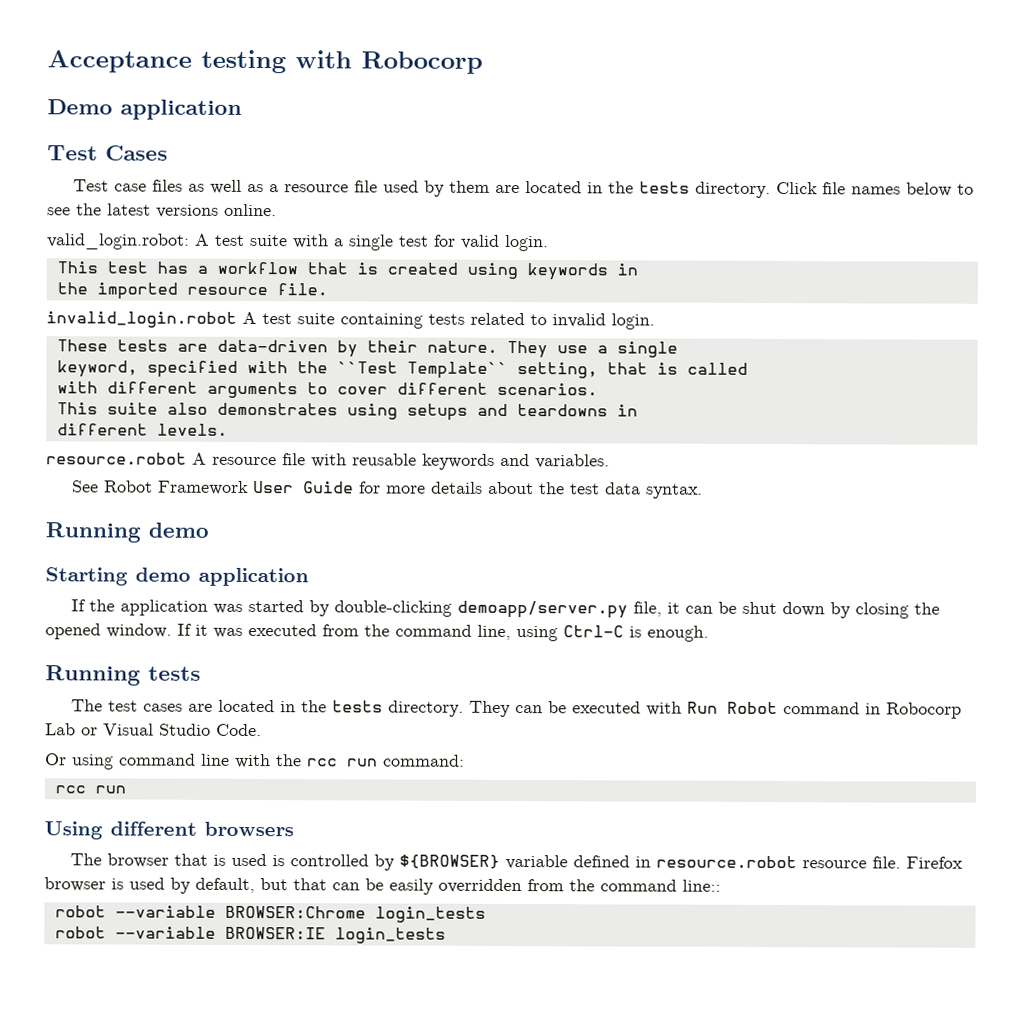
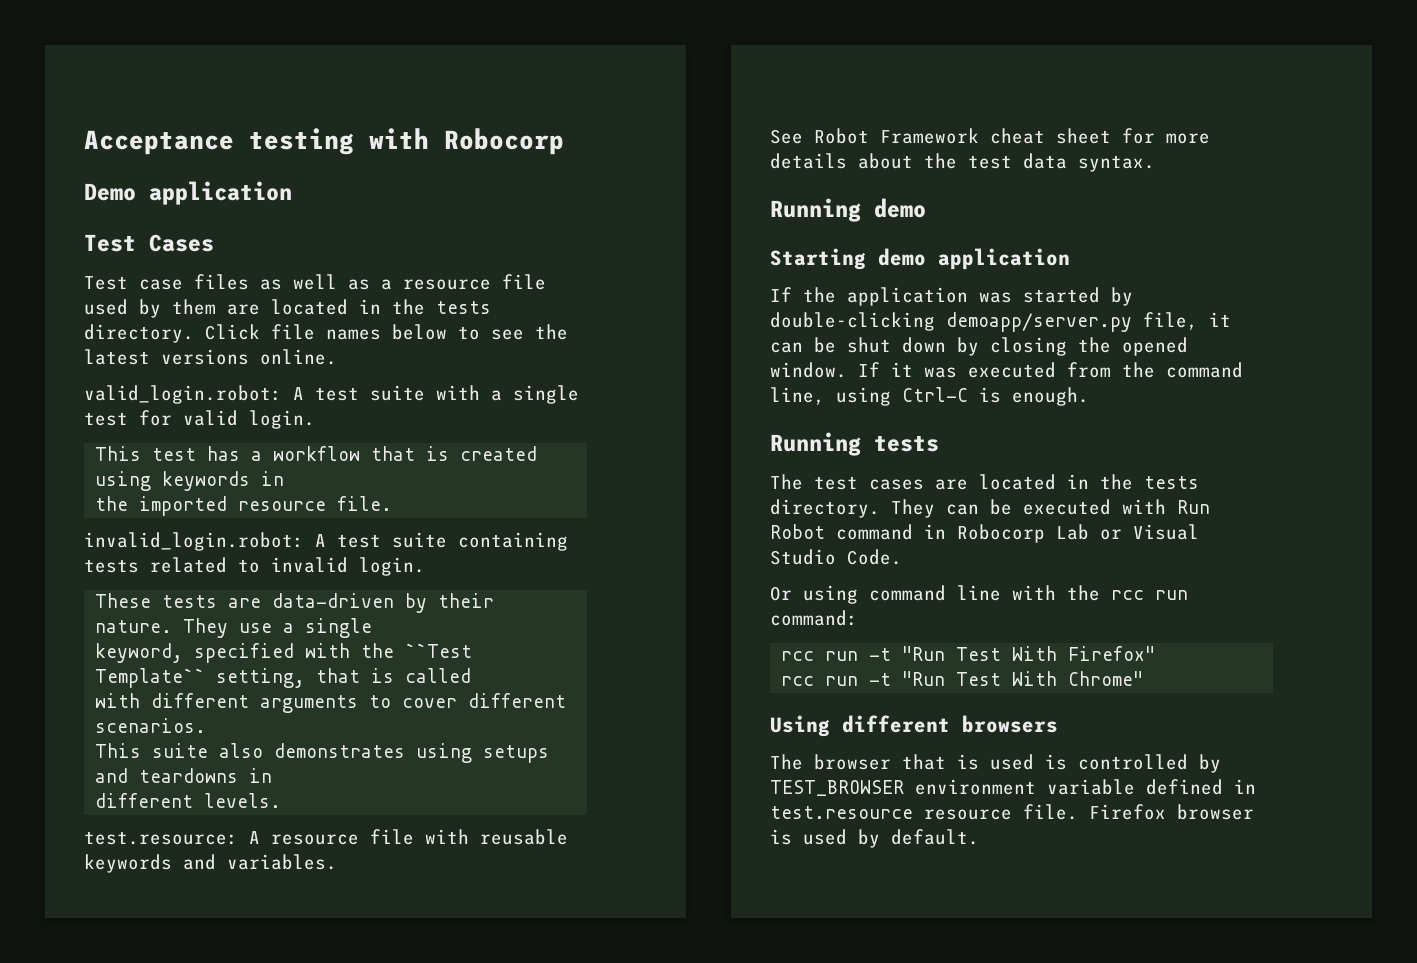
- invalid_login.robot A test suite containing tests related to invalid login.
+ invalid_login.robot: A test suite containing tests related to invalid login.
- resource.robot A resource file with reusable keywords and variables.
+ test.resource: A resource file with reusable keywords and variables.
- See Robot Framework User Guide for more details about the test data syntax.
+ See Robot Framework cheat sheet for more details about the test data syntax.
  Or using command line with the rcc run command:
- rcc run
+ rcc run -t "Run Test With Firefox"
+ rcc run -t "Run Test With Chrome"
- The browser that is used is controlled by ${BROWSER} variable defined in resource.robot resource file.
+ The browser that is used is controlled by TEST_BROWSER environment variable defined in test.resource resource file.
- Firefox browser is used by default, but that can be easily overridden from the command line::
- robot --variable BROWSER:Chrome login_tests
- robot --variable BROWSER:IE login_tests
+ Firefox browser is used by default.

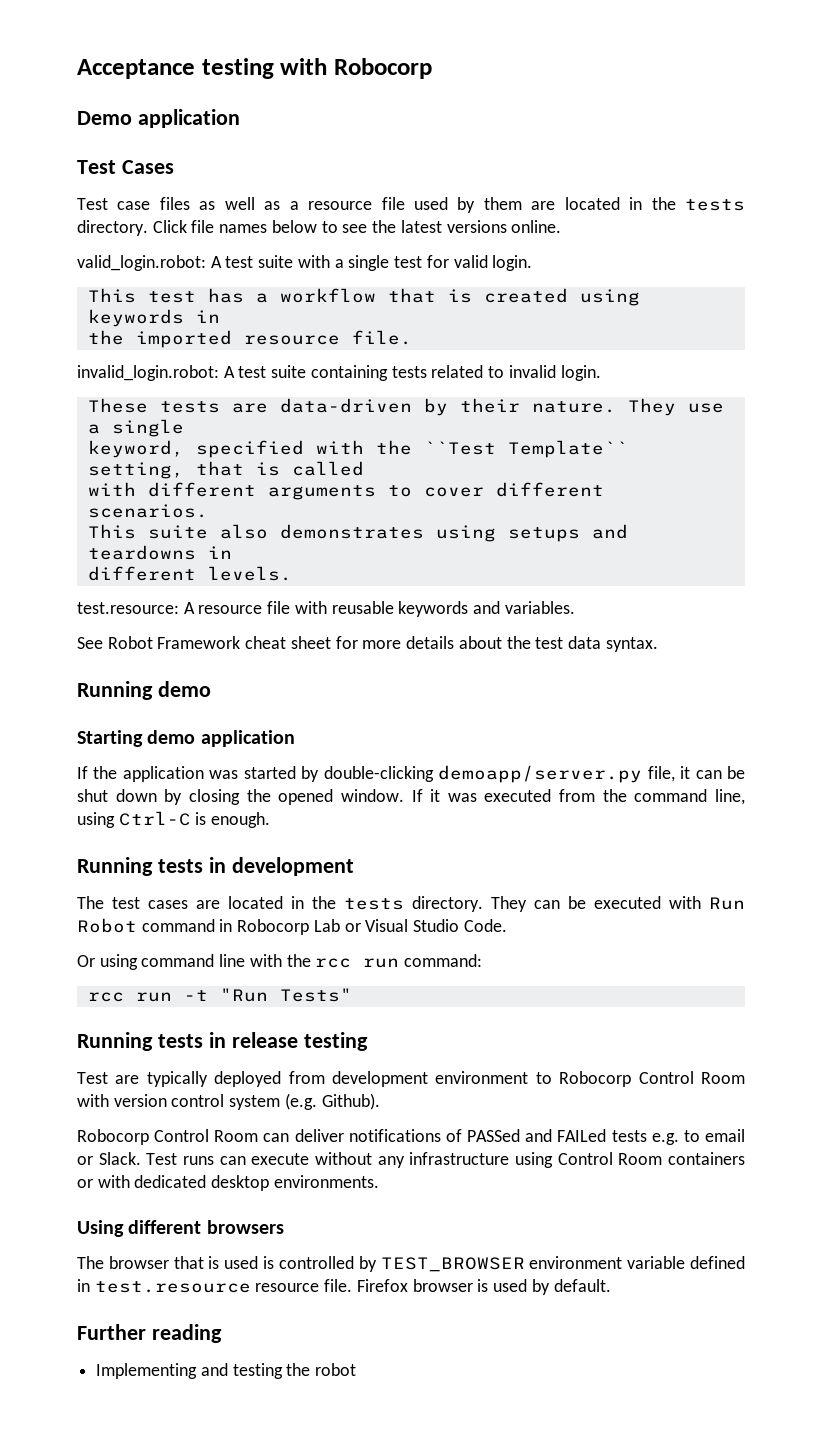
- Running tests
+ Running tests in development
- rcc run -t "Run Test With Firefox"
- rcc run -t "Run Test With Chrome"
+ rcc run -t "Run Tests"
+ Running tests in release testing
+ Test are typically deployed from development environment to Robocorp Control Room with version control system (e.g. Github).
+ Robocorp Control Room can deliver notifications of PASSed and FAILed tests e.g. to email or Slack. Test runs can execute without any infrastructure using Control Room containers or with dedicated desktop environments.
+ Further reading
+ Implementing and testing the robot

